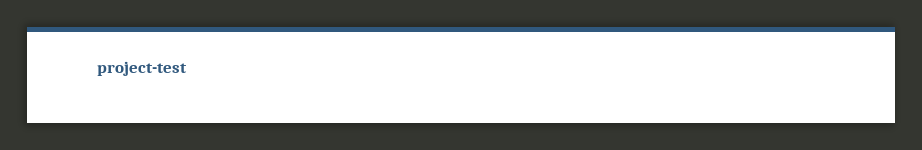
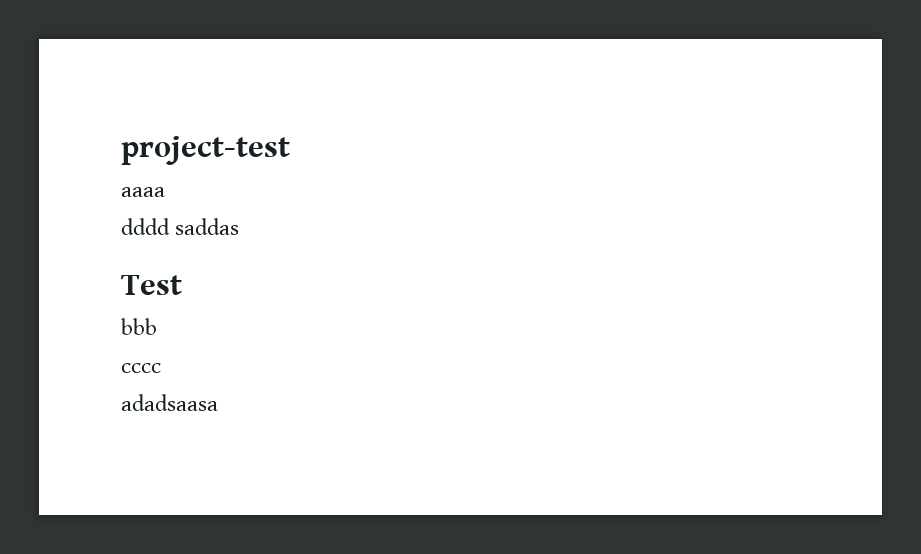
+ aaaa
+ dddd saddas
+ Test
+ bbb
+ cccc
+ adadsaasa

